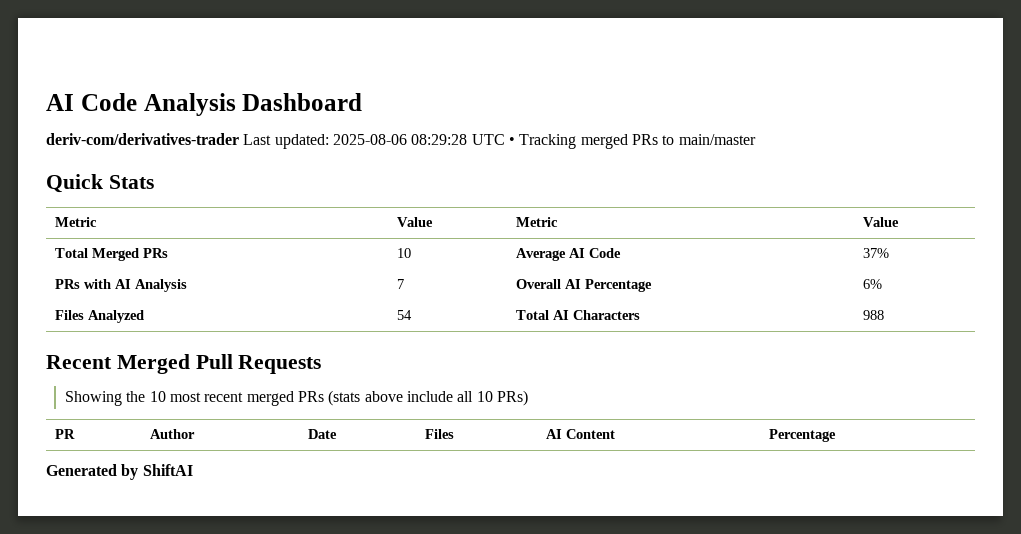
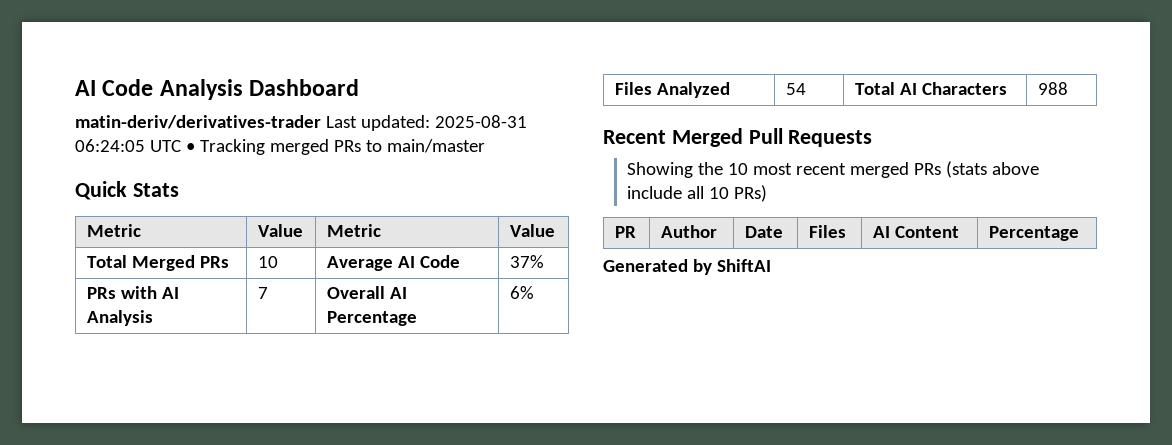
- deriv-com/derivatives-trader Last updated: 2025-08-06 08:29:28 UTC • Tracking merged PRs to main/master
+ matin-deriv/derivatives-trader Last updated: 2025-08-31 06:24:05 UTC • Tracking merged PRs to main/master

